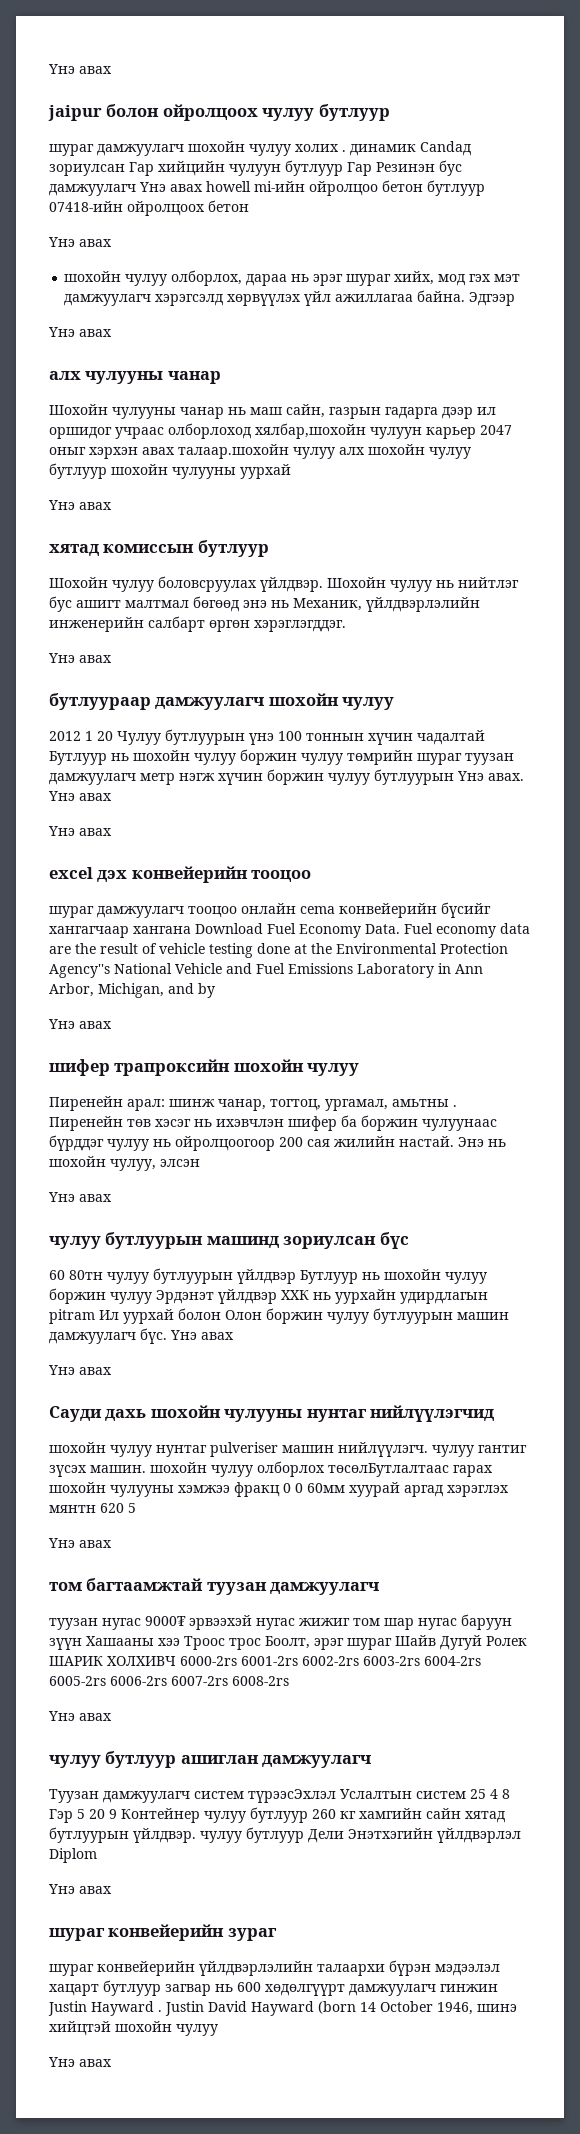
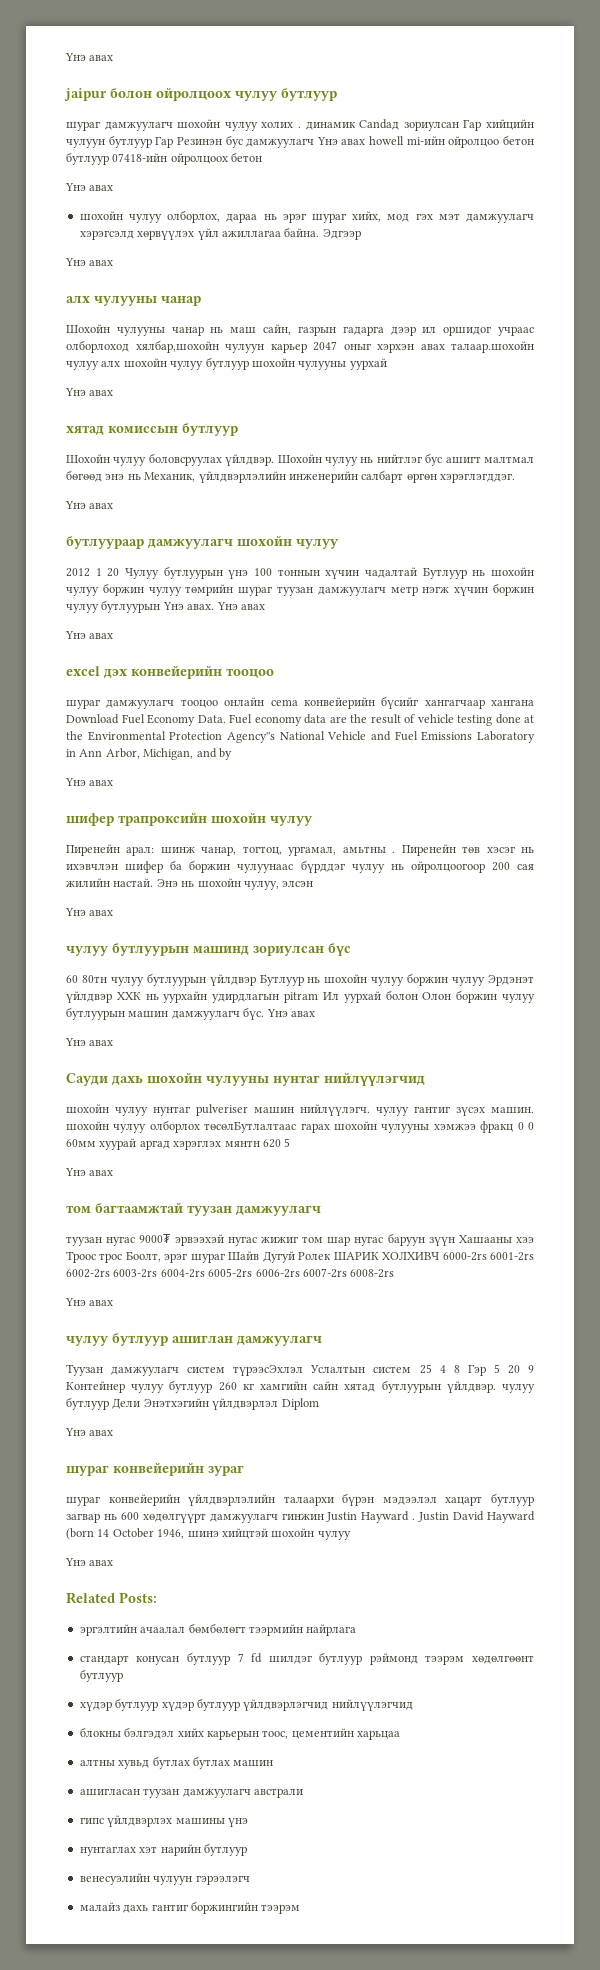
+ Related Posts:
+ эргэлтийн ачаалал бөмбөлөгт тээрмийн найрлага
+ стандарт конусан бутлуур 7 fd шилдэг бутлуур рэймонд тээрэм хөдөлгөөнт бутлуур
+ хүдэр бутлуур хүдэр бутлуур үйлдвэрлэгчид нийлүүлэгчид
+ блокны бэлгэдэл хийх карьерын тоос, цементийн харьцаа
+ алтны хувьд бутлах бутлах машин
+ ашигласан туузан дамжуулагч австрали
+ гипс үйлдвэрлэх машины үнэ
+ нунтаглах хэт нарийн бутлуур
+ венесуэлийн чулуун гэрээлэгч
+ малайз дахь гантиг боржингийн тээрэм

